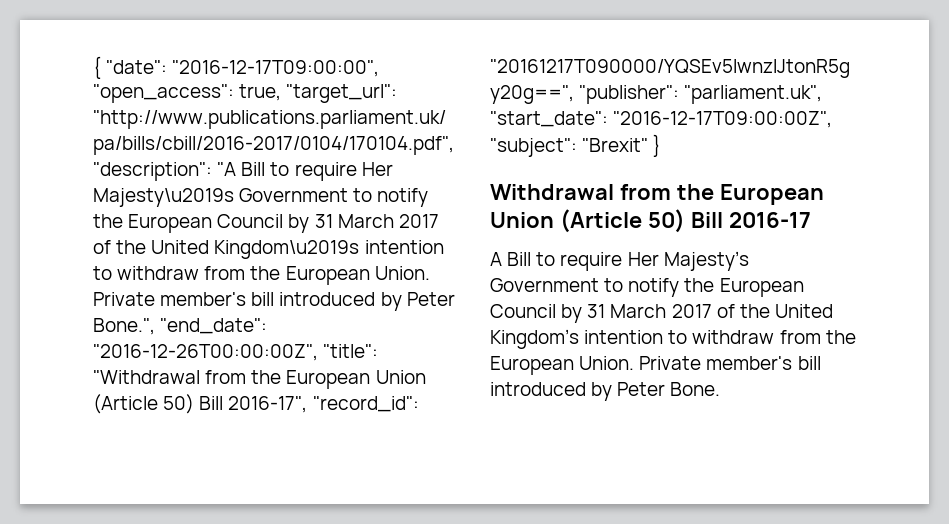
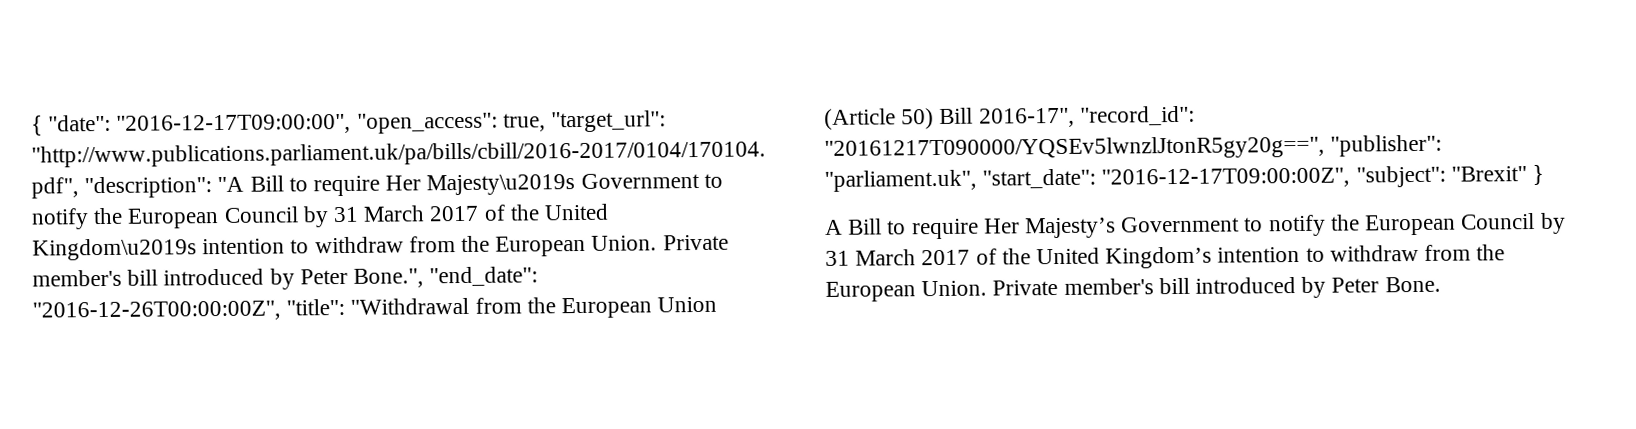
- Withdrawal from the European Union (Article 50) Bill 2016-17

